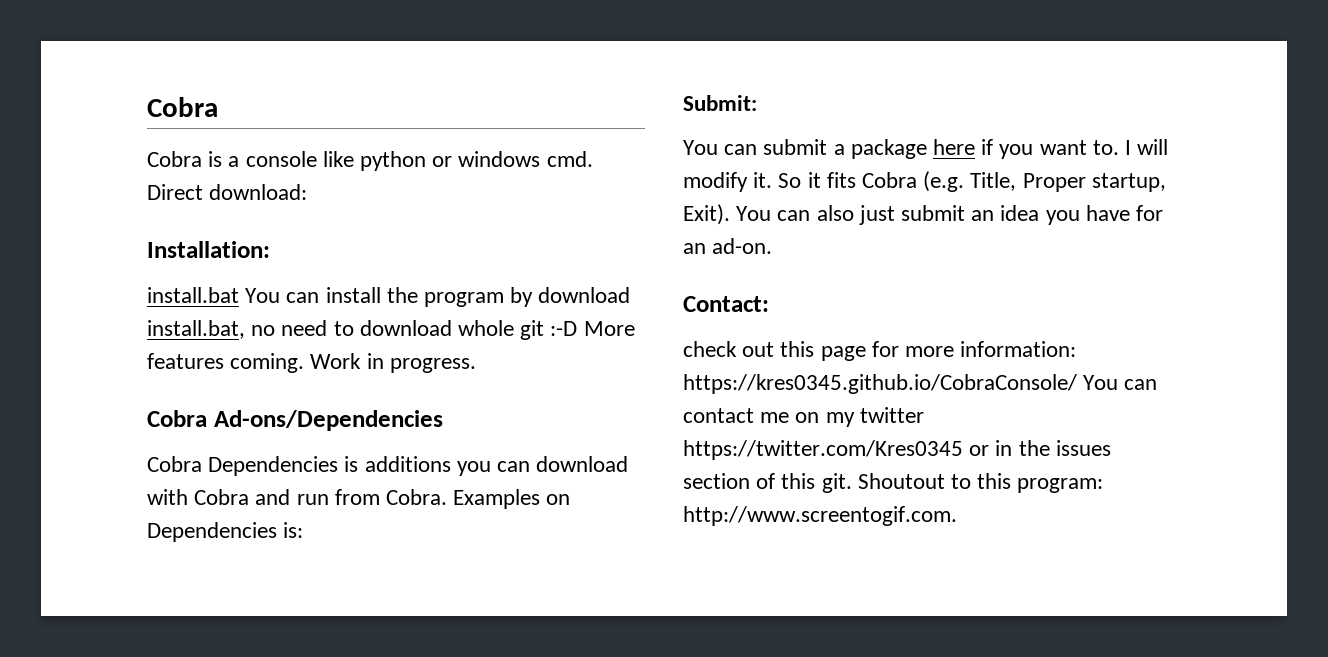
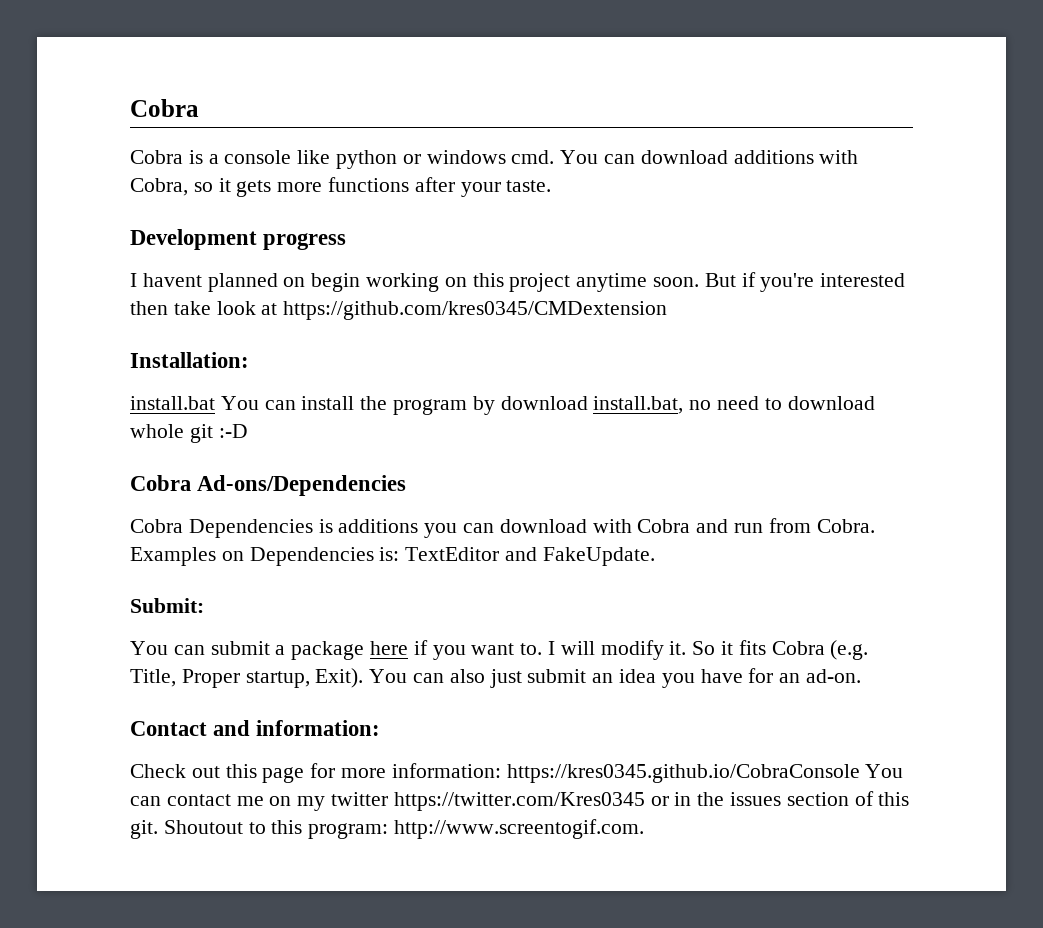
- Direct download:
+ You can download additions with Cobra, so it gets more functions after your taste.
+ Development progress
+ I havent planned on begin working on this project anytime soon. But if you're interested then take look at https://github.com/kres0345/CMDextension
- install.bat You can install the program by download install.bat, no need to download whole git :-D More features coming. Work in progress.
+ install.bat You can install the program by download install.bat, no need to download whole git :-D
- Examples on Dependencies is:
+ Examples on Dependencies is: TextEditor and FakeUpdate.
- Contact:
- check out this page for more information: https://kres0345.github.io/CobraConsole/ You can contact me on my twitter https://twitter.com/Kres0345 or in the issues section of this git.
+ Contact and information:
+ Check out this page for more information: https://kres0345.github.io/CobraConsole You can contact me on my twitter https://twitter.com/Kres0345 or in the issues section of this git.

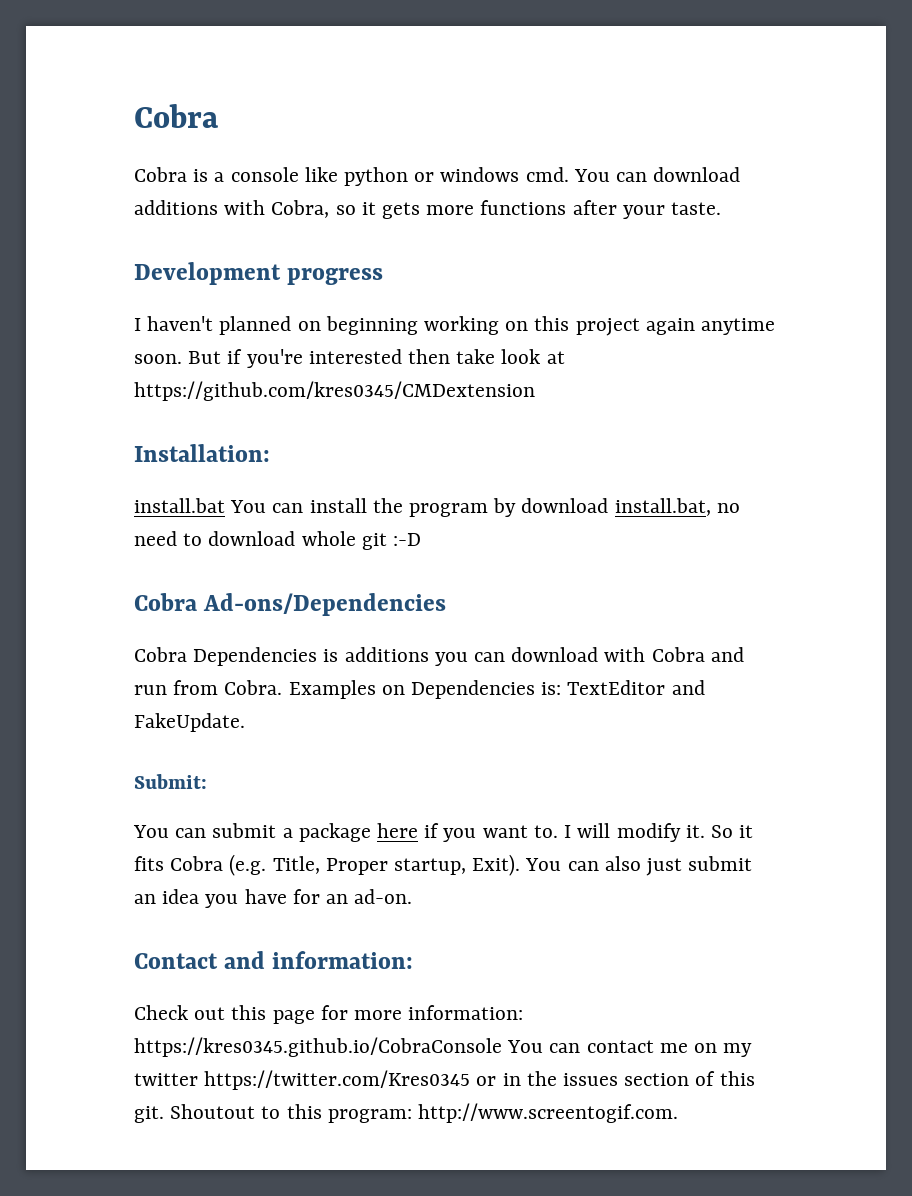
- I havent planned on begin working on this project anytime soon.
+ I haven't planned on beginning working on this project again anytime soon.

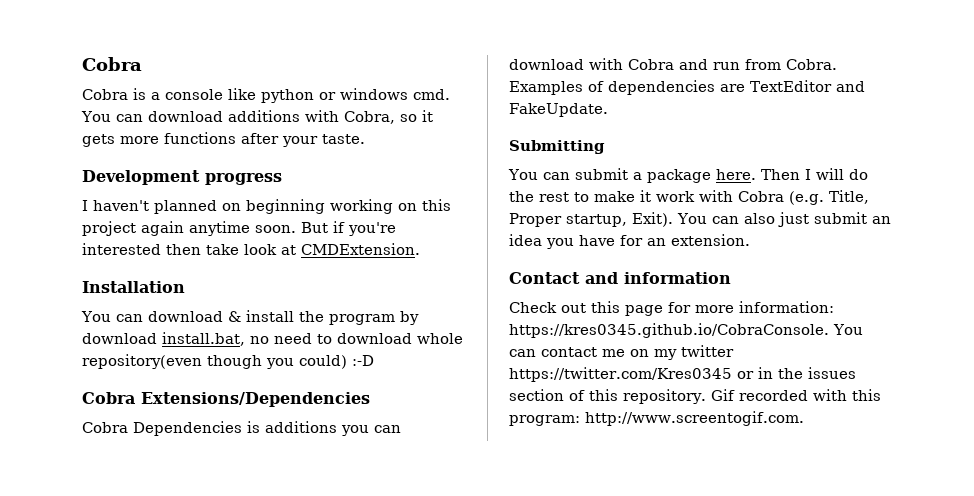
- But if you're interested then take look at https://github.com/kres0345/CMDextension
- Installation:
- install.bat You can install the program by download install.bat, no need to download whole git :-D
+ But if you're interested then take look at CMDExtension.
+ Installation
+ You can download & install the program by download install.bat, no need to download whole repository(even though you could) :-D
- Cobra Ad-ons/Dependencies
+ Cobra Extensions/Dependencies
- Examples on Dependencies is: TextEditor and FakeUpdate.
+ Examples of dependencies are TextEditor and FakeUpdate.
- Submit:
+ Submitting
- You can submit a package here if you want to. I will modify it. So it fits Cobra (e.g. Title, Proper startup, Exit).
+ You can submit a package here. Then I will do the rest to make it work with Cobra (e.g. Title, Proper startup, Exit).
- You can also just submit an idea you have for an ad-on.
+ You can also just submit an idea you have for an extension.
- Contact and information:
+ Contact and information
- Check out this page for more information: https://kres0345.github.io/CobraConsole You can contact me on my twitter https://twitter.com/Kres0345 or in the issues section of this git. Shoutout to this program: http://www.screentogif.com.
+ Check out this page for more information: https://kres0345.github.io/CobraConsole. You can contact me on my twitter https://twitter.com/Kres0345 or in the issues section of this repository. Gif recorded with this program: http://www.screentogif.com.

